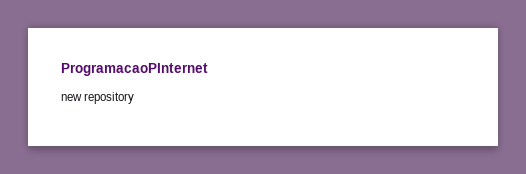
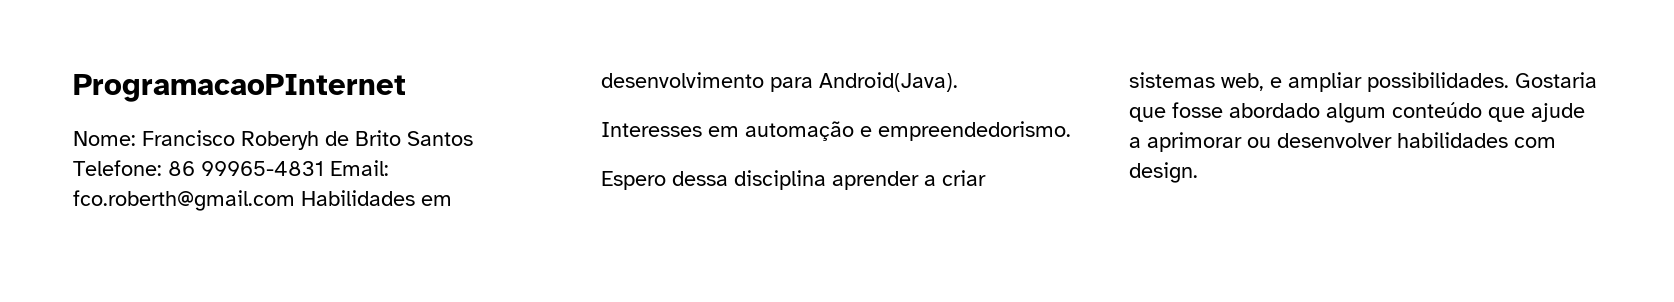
- new repository
+ Nome: Francisco Roberyh de Brito Santos Telefone: 86 99965-4831 Email: fco.roberth@gmail.com Habilidades em desenvolvimento para Android(Java).
+ Interesses em automação e empreendedorismo.
+ Espero dessa disciplina aprender a criar sistemas web, e ampliar possibilidades. Gostaria que fosse abordado algum conteúdo que ajude a aprimorar ou desenvolver habilidades com design.

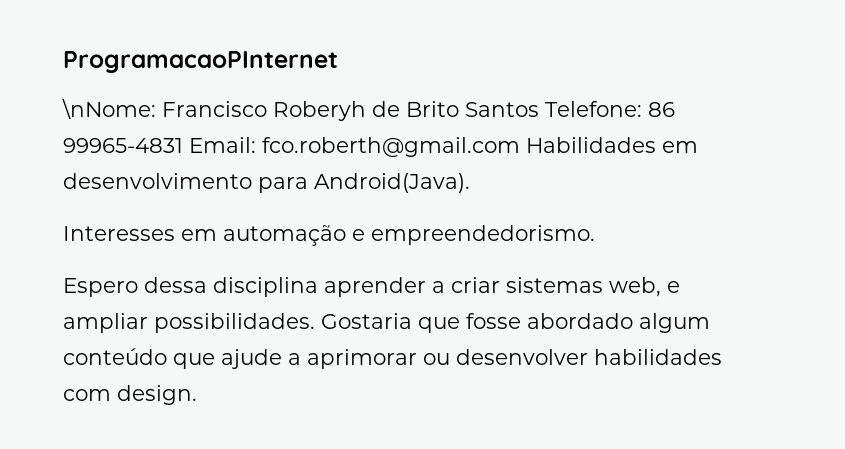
- Nome: Francisco Roberyh de Brito Santos Telefone: 86 99965-4831 Email: fco.roberth@gmail.com Habilidades em desenvolvimento para Android(Java).
+ \nNome: Francisco Roberyh de Brito Santos Telefone: 86 99965-4831 Email: fco.roberth@gmail.com Habilidades em desenvolvimento para Android(Java).

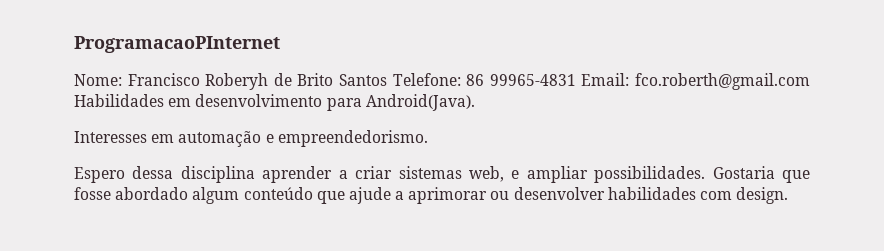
- \nNome: Francisco Roberyh de Brito Santos Telefone: 86 99965-4831 Email: fco.roberth@gmail.com Habilidades em desenvolvimento para Android(Java).
+ Nome: Francisco Roberyh de Brito Santos Telefone: 86 99965-4831 Email: fco.roberth@gmail.com Habilidades em desenvolvimento para Android(Java).

